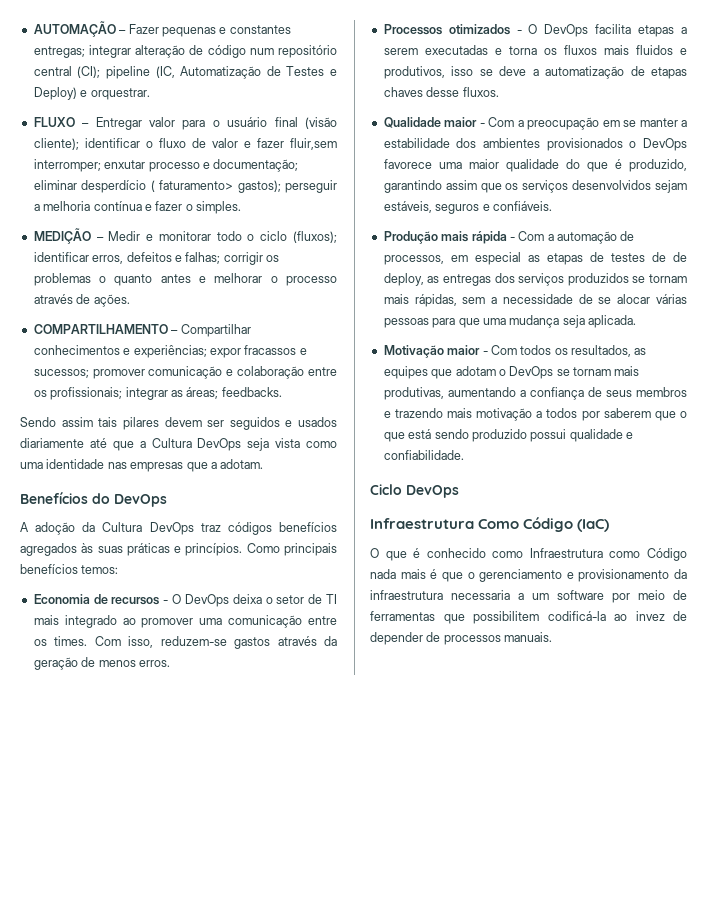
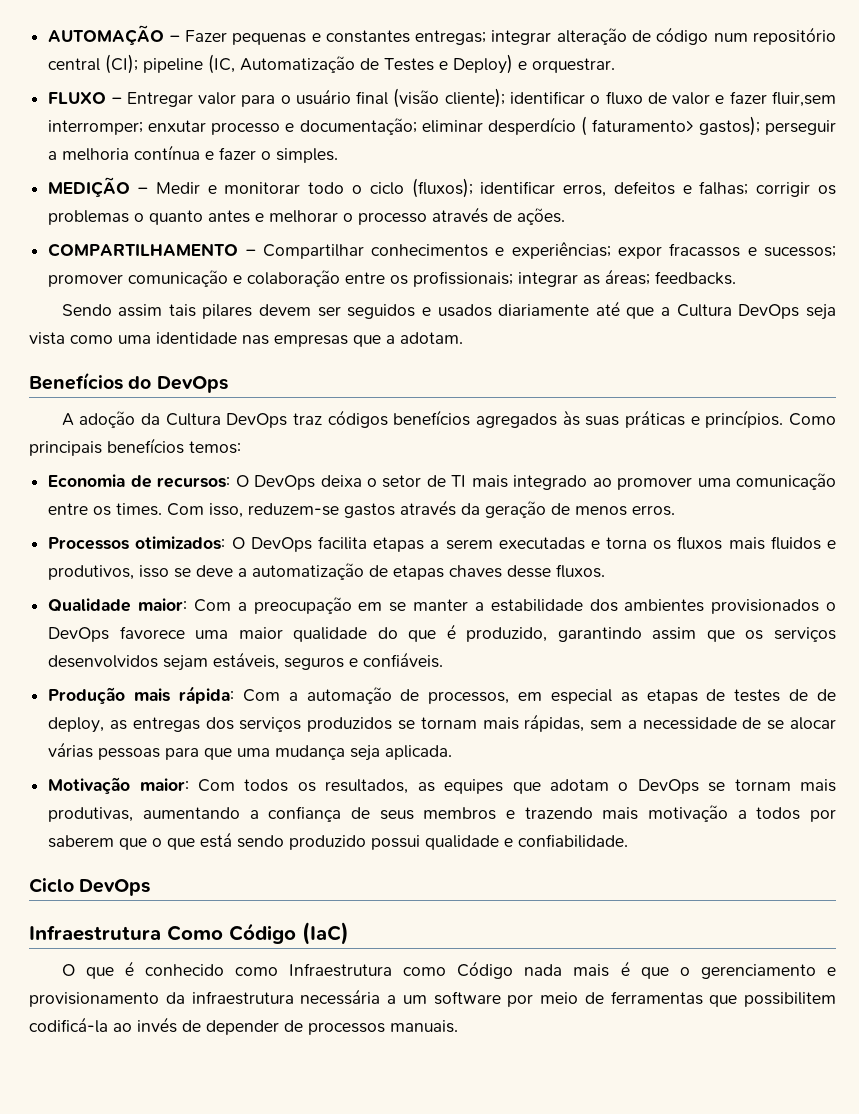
- Economia de recursos - O DevOps deixa o setor de TI mais integrado ao promover uma comunicação entre os times.
+ Economia de recursos: O DevOps deixa o setor de TI mais integrado ao promover uma comunicação entre os times.
- Processos otimizados - O DevOps facilita etapas a serem executadas e torna os fluxos mais fluidos e produtivos, isso se deve a automatização de etapas chaves desse fluxos.
+ Processos otimizados: O DevOps facilita etapas a serem executadas e torna os fluxos mais fluidos e produtivos, isso se deve a automatização de etapas chaves desse fluxos.
- Qualidade maior - Com a preocupação em se manter a estabilidade dos ambientes provisionados o DevOps favorece uma maior qualidade do que é produzido, garantindo assim que os serviços desenvolvidos sejam estáveis, seguros e confiáveis.
+ Qualidade maior: Com a preocupação em se manter a estabilidade dos ambientes provisionados o DevOps favorece uma maior qualidade do que é produzido, garantindo assim que os serviços desenvolvidos sejam estáveis, seguros e confiáveis.
- Produção mais rápida - Com a automação de processos, em especial as etapas de testes de de deploy, as entregas dos serviços produzidos se tornam mais rápidas, sem a necessidade de se alocar várias pessoas para que uma mudança seja aplicada.
+ Produção mais rápida: Com a automação de processos, em especial as etapas de testes de de deploy, as entregas dos serviços produzidos se tornam mais rápidas, sem a necessidade de se alocar várias pessoas para que uma mudança seja aplicada.
- Motivação maior - Com todos os resultados, as equipes que adotam o DevOps se tornam mais produtivas, aumentando a confiança de seus membros e trazendo mais motivação a todos por saberem que o que está sendo produzido possui qualidade e confiabilidade.
+ Motivação maior: Com todos os resultados, as equipes que adotam o DevOps se tornam mais produtivas, aumentando a confiança de seus membros e trazendo mais motivação a todos por saberem que o que está sendo produzido possui qualidade e confiabilidade.
- O que é conhecido como Infraestrutura como Código nada mais é que o gerenciamento e provisionamento da infraestrutura necessaria a um software por meio de ferramentas que possibilitem codificá-la ao invez de depender de processos manuais.
+ O que é conhecido como Infraestrutura como Código nada mais é que o gerenciamento e provisionamento da infraestrutura necessária a um software por meio de ferramentas que possibilitem codificá-la ao invés de depender de processos manuais.

